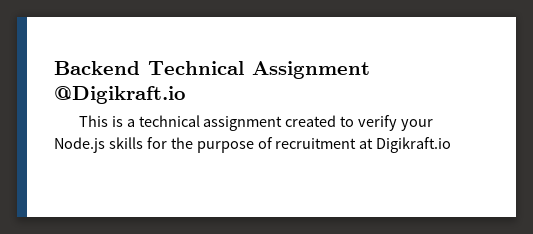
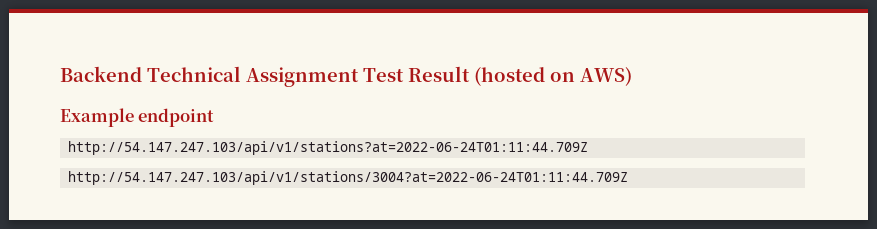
- Backend Technical Assignment @Digikraft.io
- This is a technical assignment created to verify your Node.js skills for the purpose of recruitment at Digikraft.io
+ Backend Technical Assignment Test Result (hosted on AWS)
+ Example endpoint
+ http://54.147.247.103/api/v1/stations?at=2022-06-24T01:11:44.709Z
+ http://54.147.247.103/api/v1/stations/3004?at=2022-06-24T01:11:44.709Z

